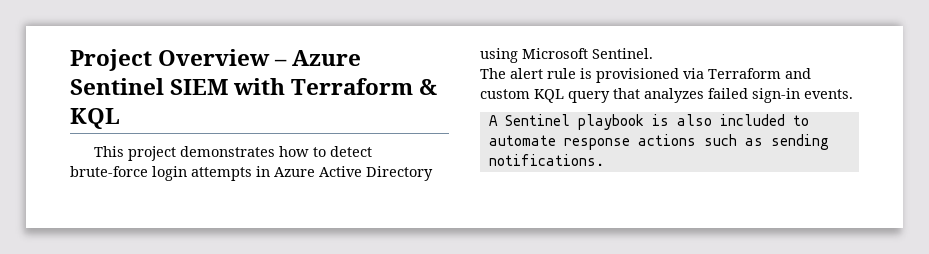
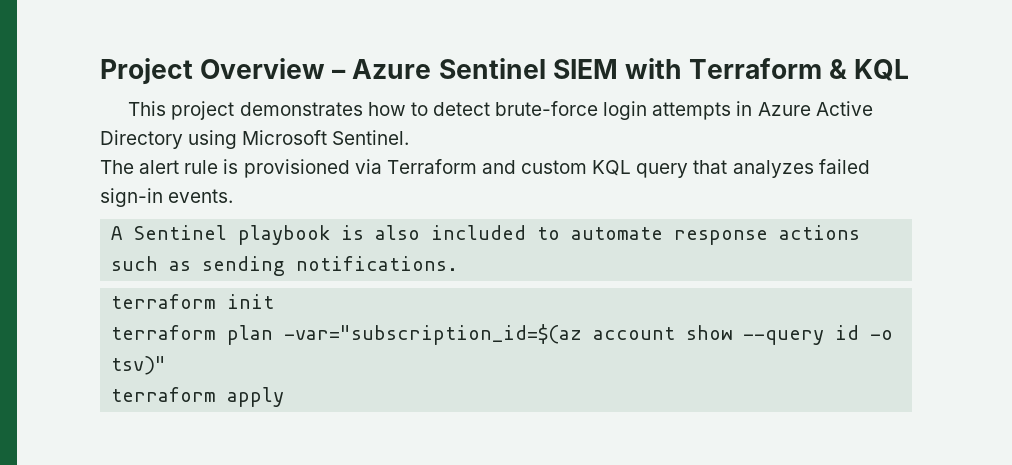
+ terraform init
+ terraform plan -var="subscription_id=$(az account show --query id -o tsv)"
+ terraform apply

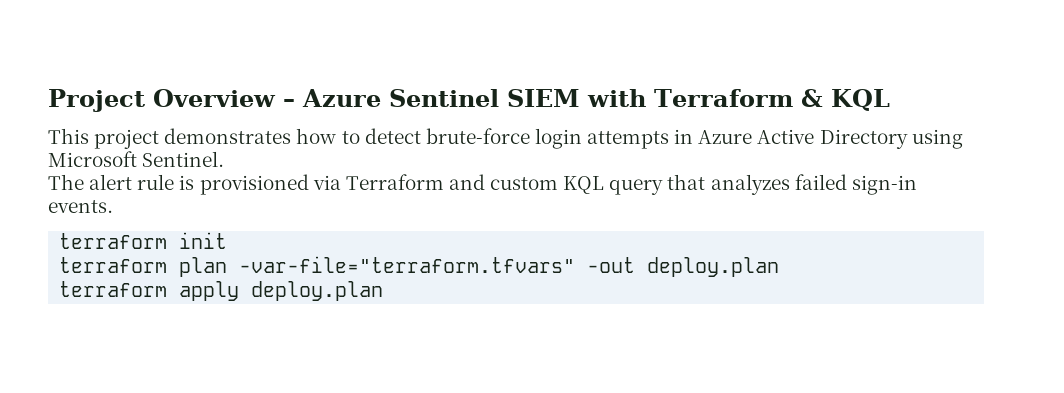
- A Sentinel playbook is also included to automate response actions such as sending notifications.
  terraform init
- terraform plan -var="subscription_id=$(az account show --query id -o tsv)"
+ terraform plan -var-file="terraform.tfvars" -out deploy.plan
- terraform apply
+ terraform apply deploy.plan

